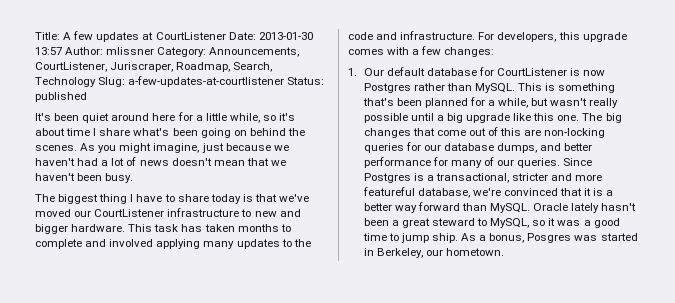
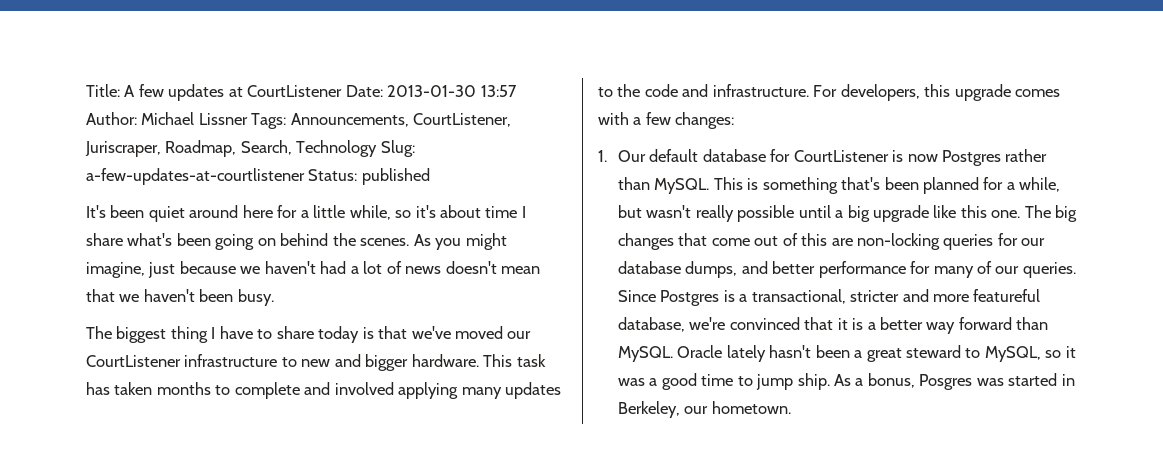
- Title: A few updates at CourtListener Date: 2013-01-30 13:57 Author: mlissner Category: Announcements, CourtListener, Juriscraper, Roadmap, Search, Technology Slug: a-few-updates-at-courtlistener Status: published
+ Title: A few updates at CourtListener Date: 2013-01-30 13:57 Author: Michael Lissner Tags: Announcements, CourtListener, Juriscraper, Roadmap, Search, Technology Slug: a-few-updates-at-courtlistener Status: published

